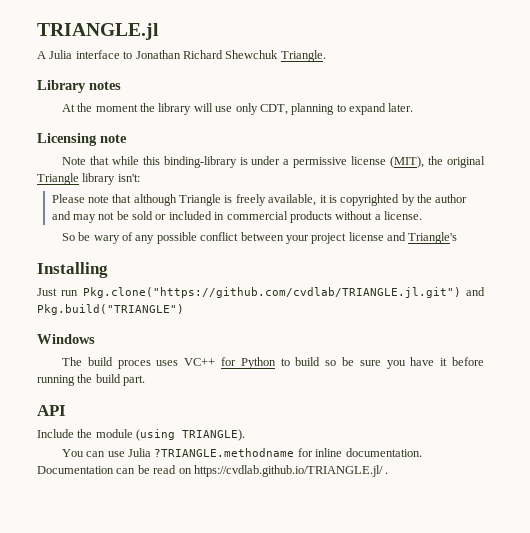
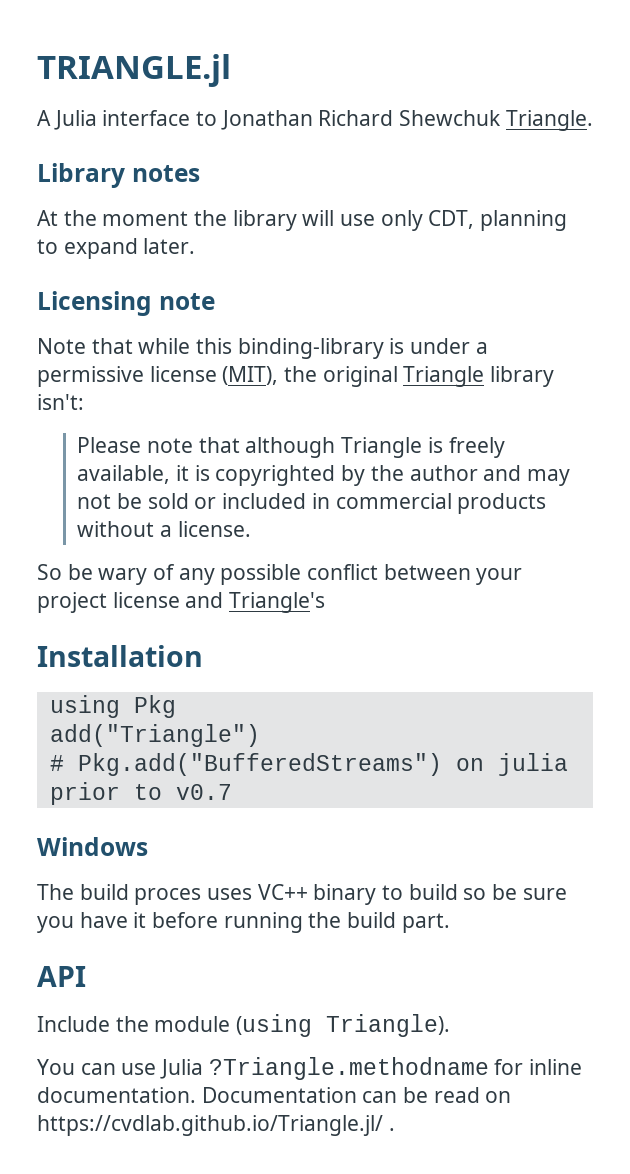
- Installing
- Just run Pkg.clone("https://github.com/cvdlab/TRIANGLE.jl.git") and Pkg.build("TRIANGLE")
+ Installation
+ using Pkg
+ add("Triangle")
+ # Pkg.add("BufferedStreams") on julia prior to v0.7
- The build proces uses VC++ for Python to build so be sure you have it before running the build part.
+ The build proces uses VC++ binary to build so be sure you have it before running the build part.
- Include the module (using TRIANGLE).
+ Include the module (using Triangle).
- You can use Julia ?TRIANGLE.methodname for inline documentation.
+ You can use Julia ?Triangle.methodname for inline documentation.
- Documentation can be read on https://cvdlab.github.io/TRIANGLE.jl/ .
+ Documentation can be read on https://cvdlab.github.io/Triangle.jl/ .

